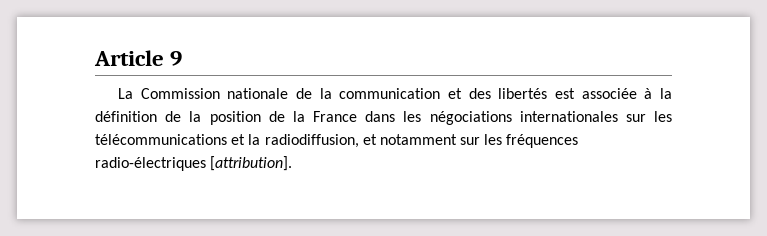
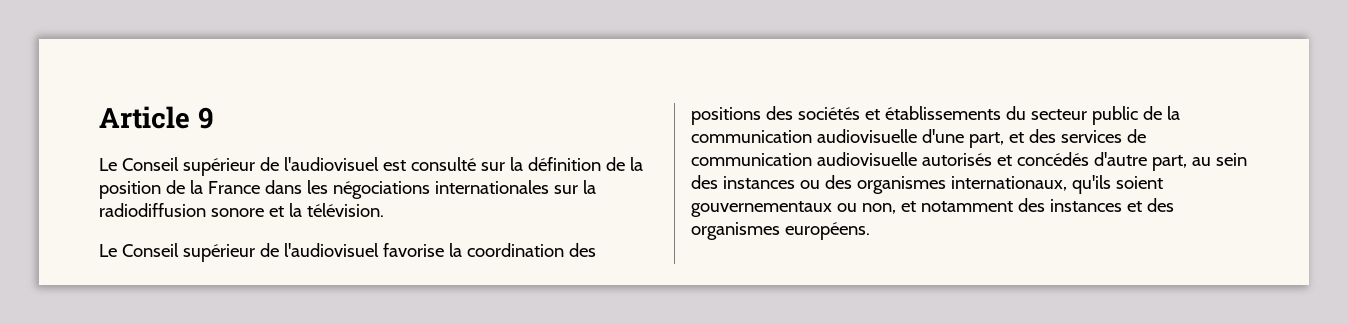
- La Commission nationale de la communication et des libertés est associée à la définition de la position de la France dans les négociations internationales sur les télécommunications et la radiodiffusion, et notamment sur les fréquences radio-électriques [attribution].
+ Le Conseil supérieur de l'audiovisuel est consulté sur la définition de la position de la France dans les négociations internationales sur la radiodiffusion sonore et la télévision.
+ Le Conseil supérieur de l'audiovisuel favorise la coordination des positions des sociétés et établissements du secteur public de la communication audiovisuelle d'une part, et des services de communication audiovisuelle autorisés et concédés d'autre part, au sein des instances ou des organismes internationaux, qu'ils soient gouvernementaux ou non, et notamment des instances et des organismes européens.

